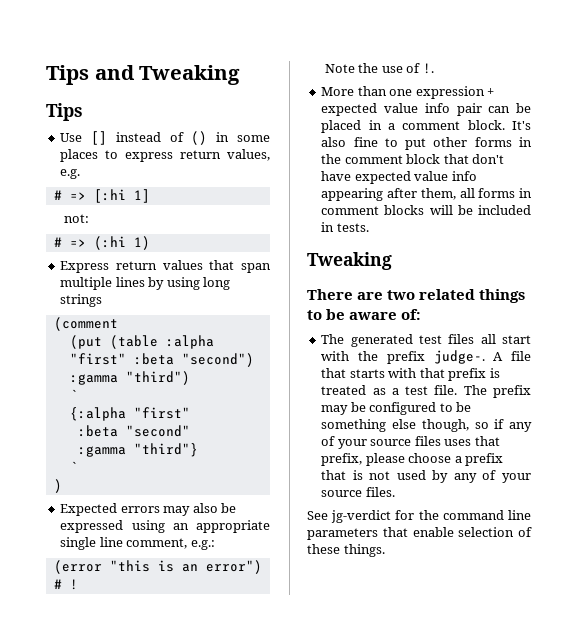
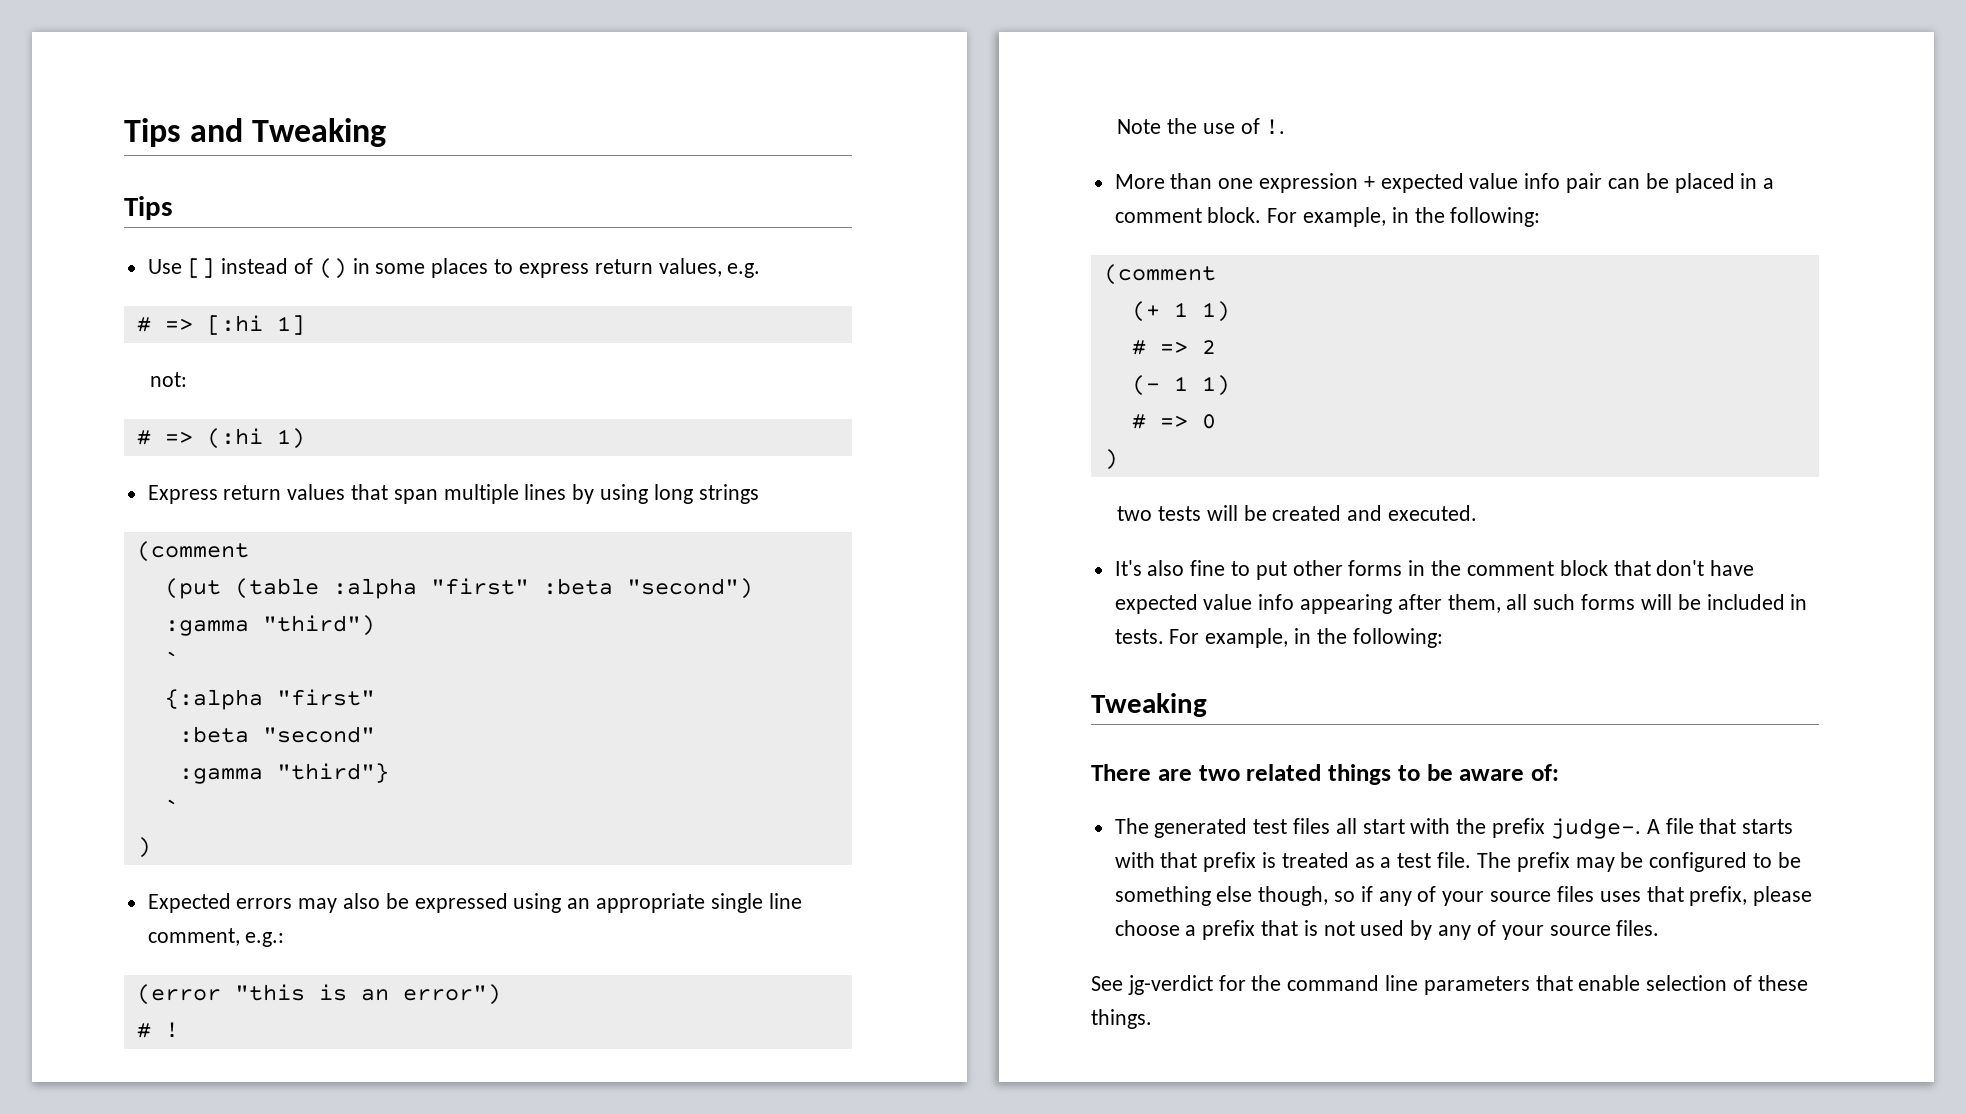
- More than one expression + expected value info pair can be placed in a comment block. It's also fine to put other forms in the comment block that don't have expected value info appearing after them, all forms in comment blocks will be included in tests.
+ More than one expression + expected value info pair can be placed in a comment block. For example, in the following:
+ (comment
+ (+ 1 1)
+ # => 2
+ (- 1 1)
+ # => 0
+ )
+ two tests will be created and executed.
+ It's also fine to put other forms in the comment block that don't have expected value info appearing after them, all such forms will be included in tests. For example, in the following:

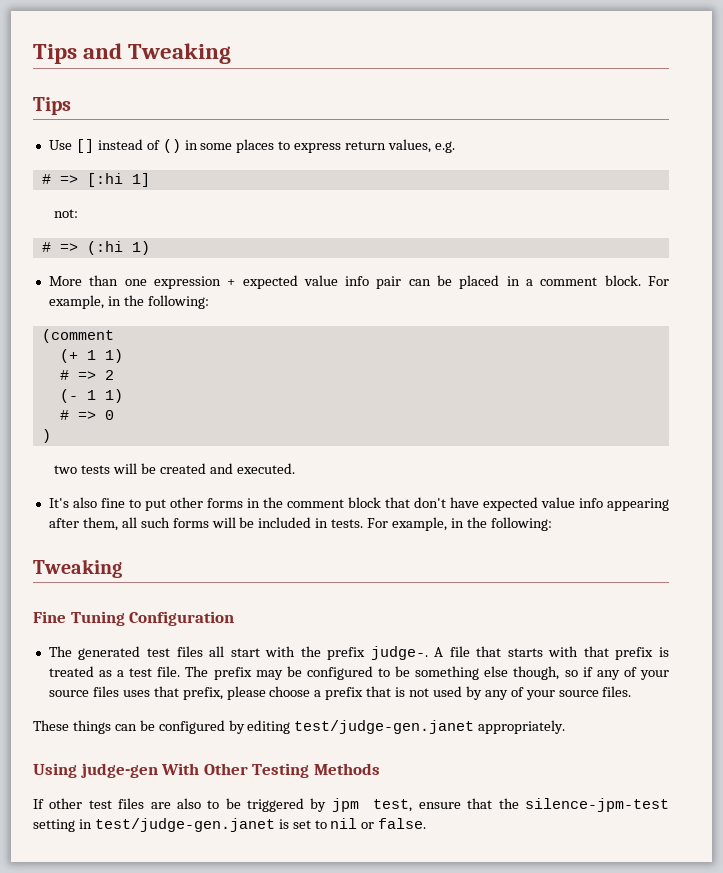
- Express return values that span multiple lines by using long strings
- (comment
- (put (table :alpha "first" :beta "second") :gamma "third")
- `
- {:alpha "first"
- :beta "second"
- :gamma "third"}
- `
- )
- Expected errors may also be expressed using an appropriate single line comment, e.g.:
- (error "this is an error")
- # !
- Note the use of !.
- There are two related things to be aware of:
+ Fine Tuning Configuration
- See jg-verdict for the command line parameters that enable selection of these things.
+ These things can be configured by editing test/judge-gen.janet appropriately.
+ Using judge-gen With Other Testing Methods
+ If other test files are also to be triggered by jpm test, ensure that the silence-jpm-test setting in test/judge-gen.janet is set to nil or false.

